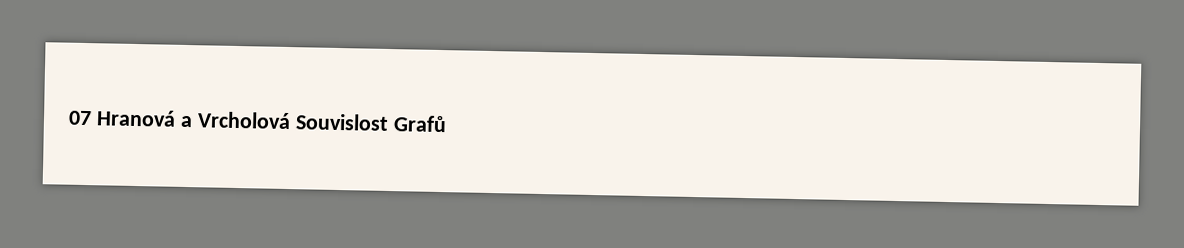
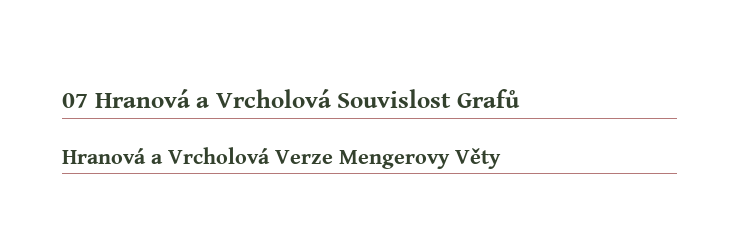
+ Hranová a Vrcholová Verze Mengerovy Věty

